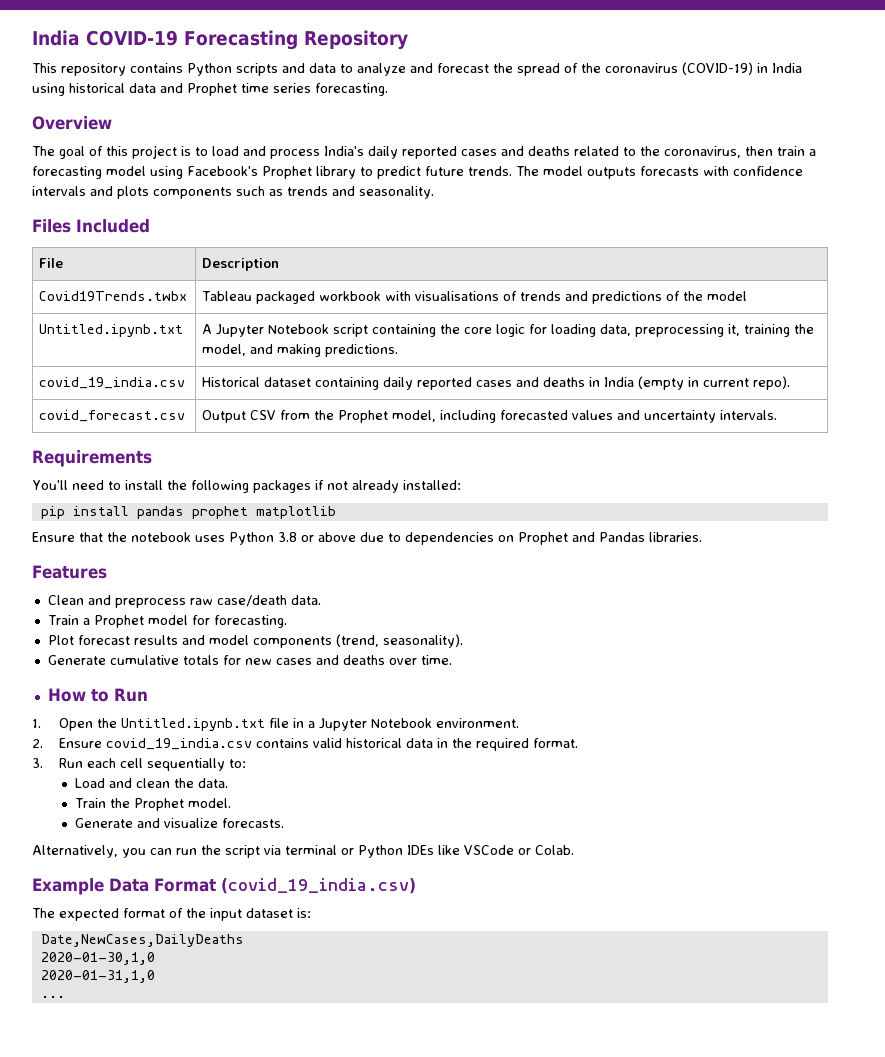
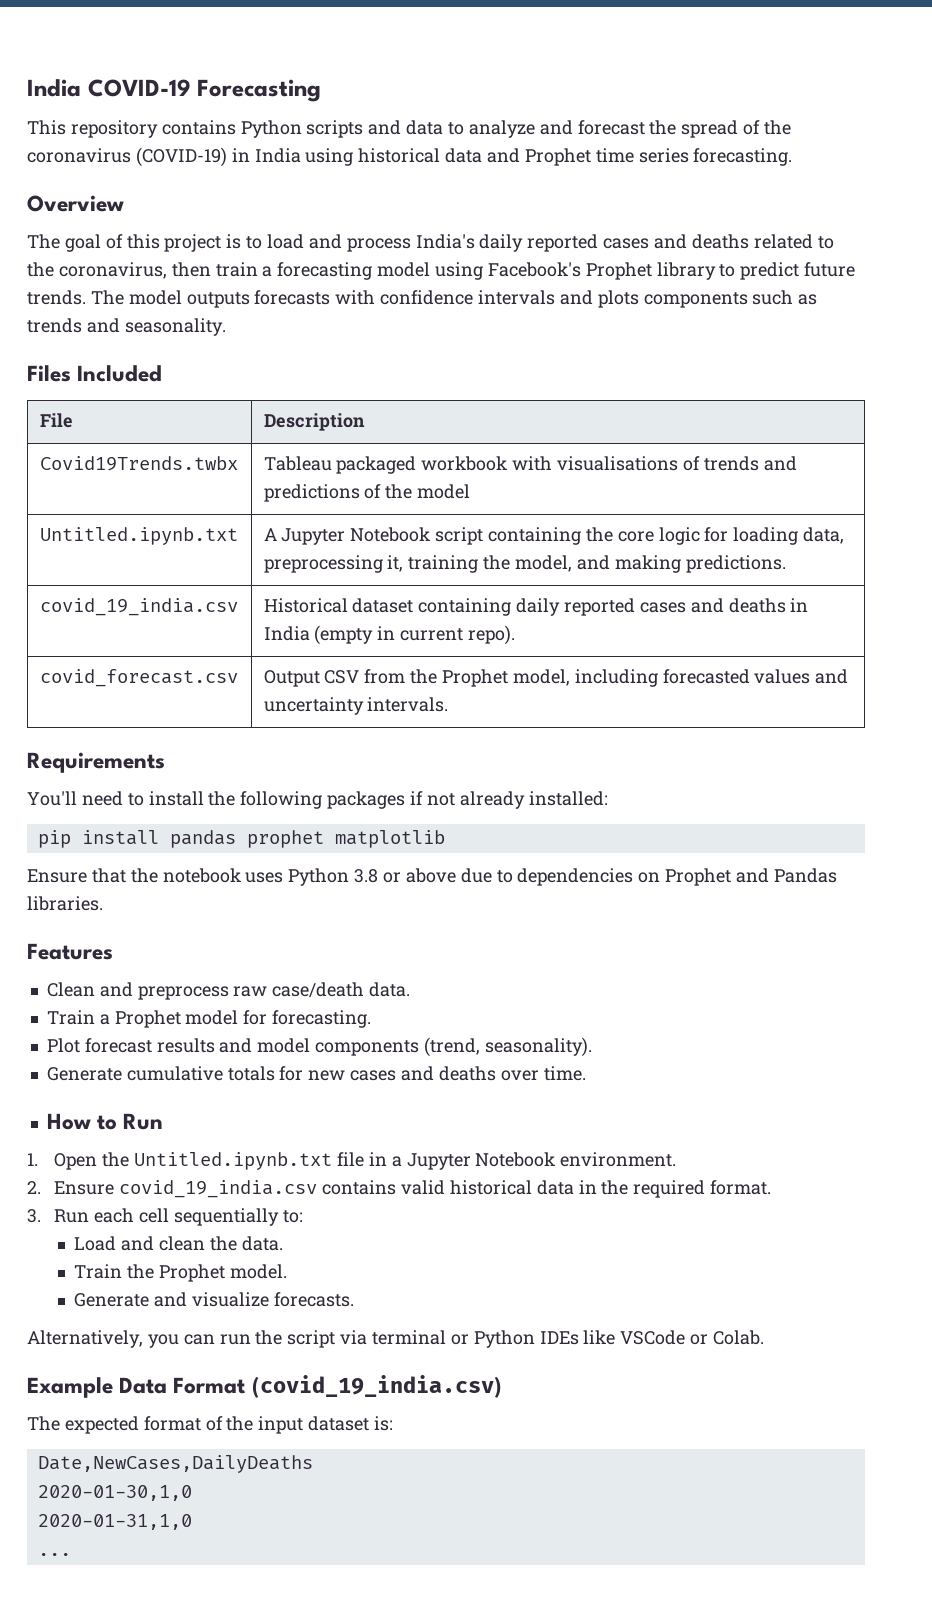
- India COVID-19 Forecasting Repository
+ India COVID-19 Forecasting

